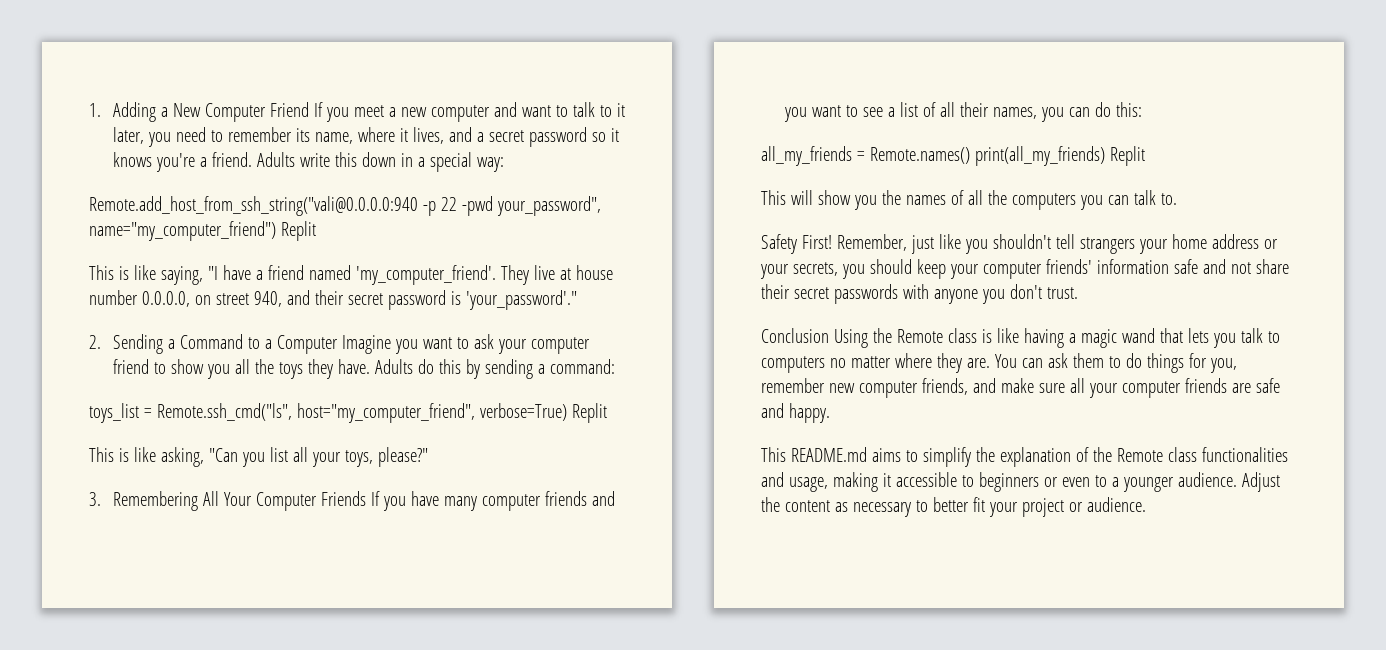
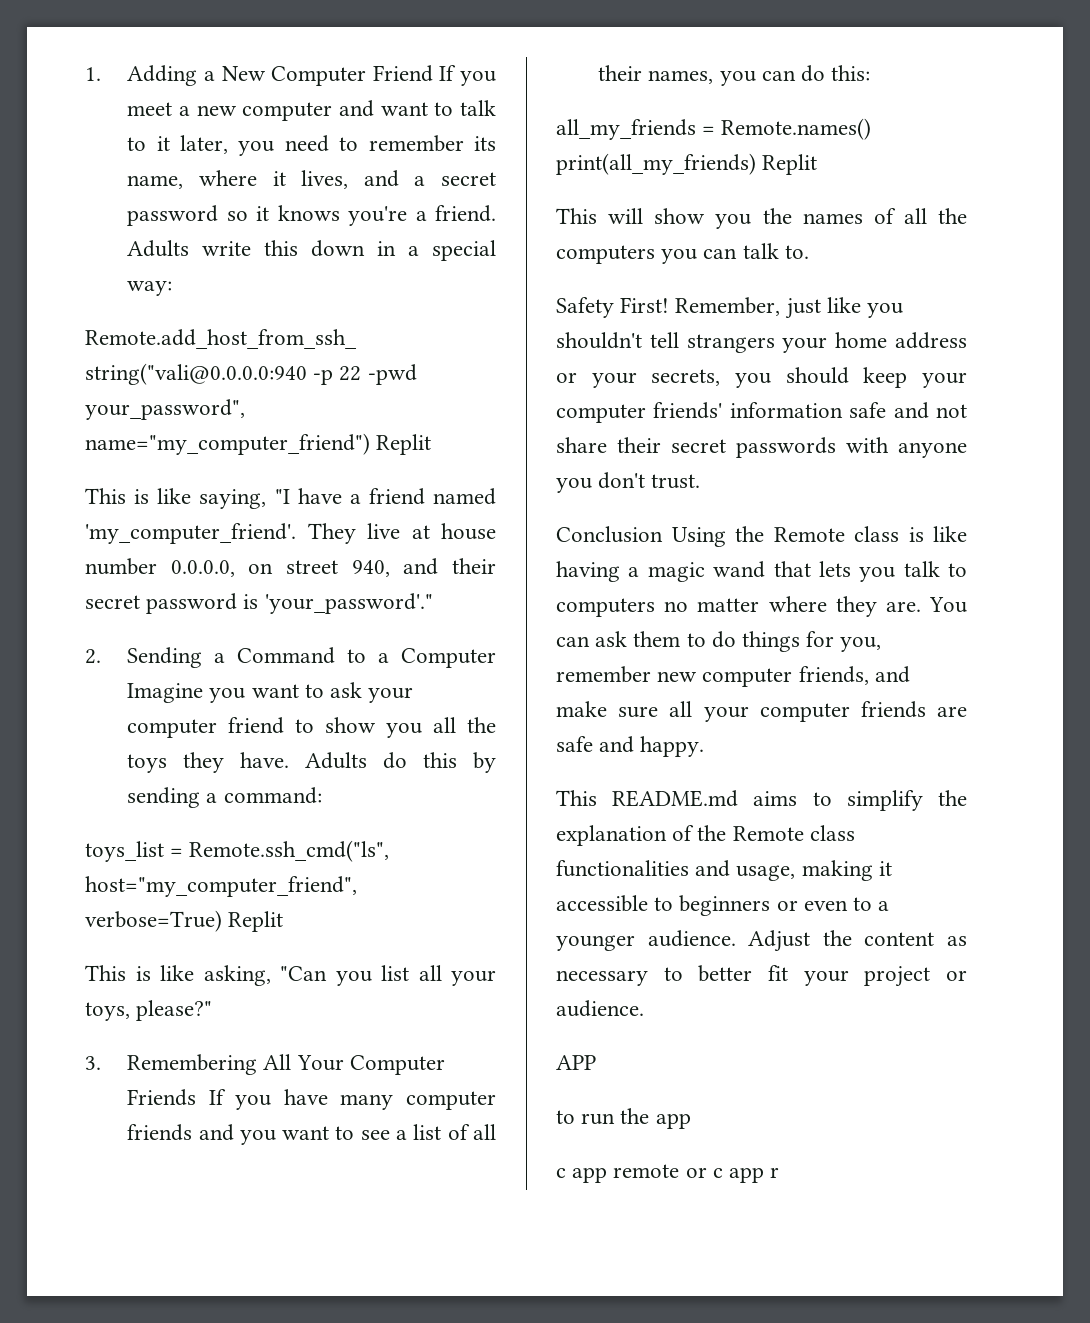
+ APP
+ to run the app
+ c app remote or c app r

